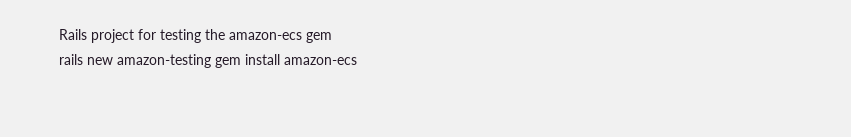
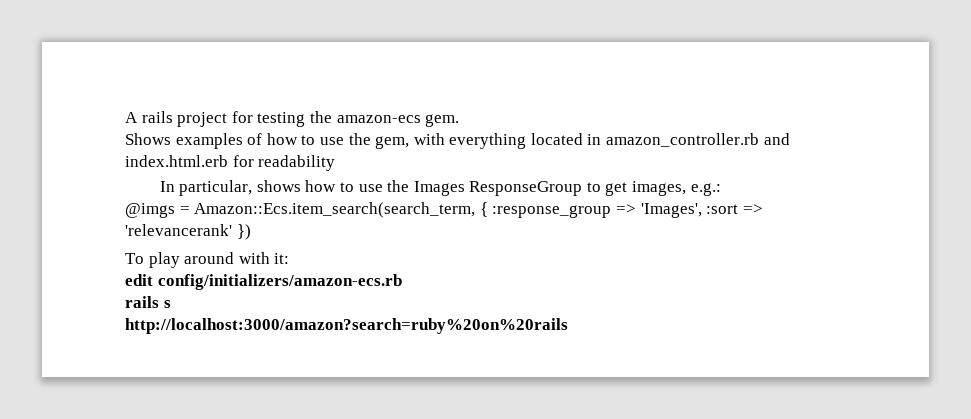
- Rails project for testing the amazon-ecs gem
- rails new amazon-testing gem install amazon-ecs
+ A rails project for testing the amazon-ecs gem.
+ Shows examples of how to use the gem, with everything located in amazon_controller.rb and index.html.erb for readability
+ In particular, shows how to use the Images ResponseGroup to get images, e.g.:
+ @imgs = Amazon::Ecs.item_search(search_term, { :response_group => 'Images', :sort => 'relevancerank' })
+ To play around with it:
+ edit config/initializers/amazon-ecs.rb
+ rails s
+ http://localhost:3000/amazon?search=ruby%20on%20rails

